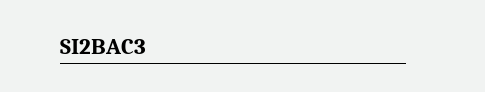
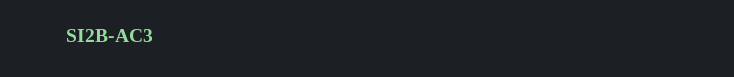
- SI2BAC3
+ SI2B-AC3

